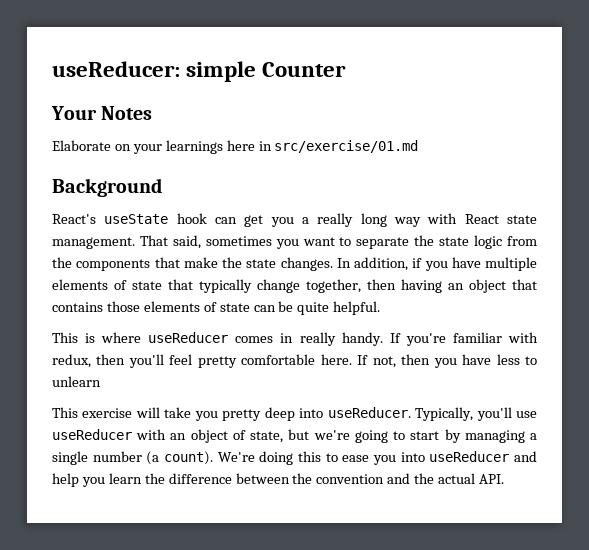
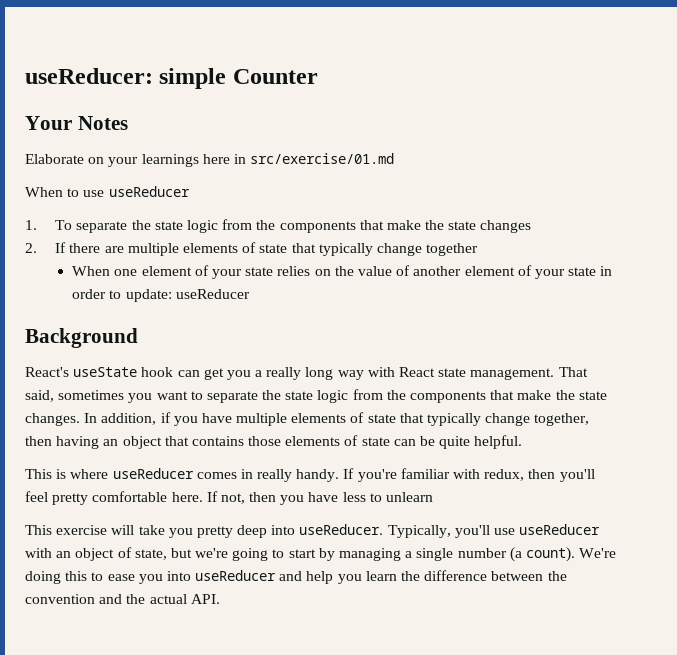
+ When to use useReducer
+ 1. To separate the state logic from the components that make the state changes
+ 2. If there are multiple elements of state that typically change together
+ When one element of your state relies on the value of another element of your state in order to update: useReducer

